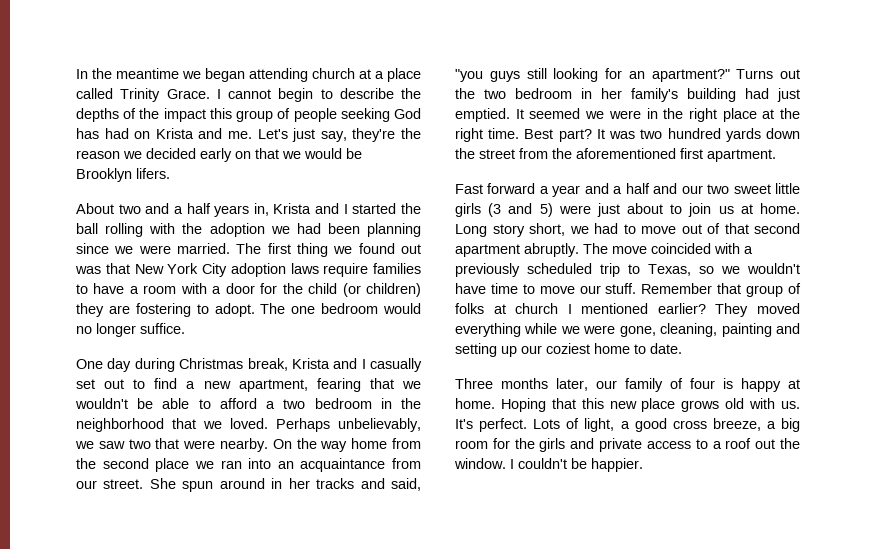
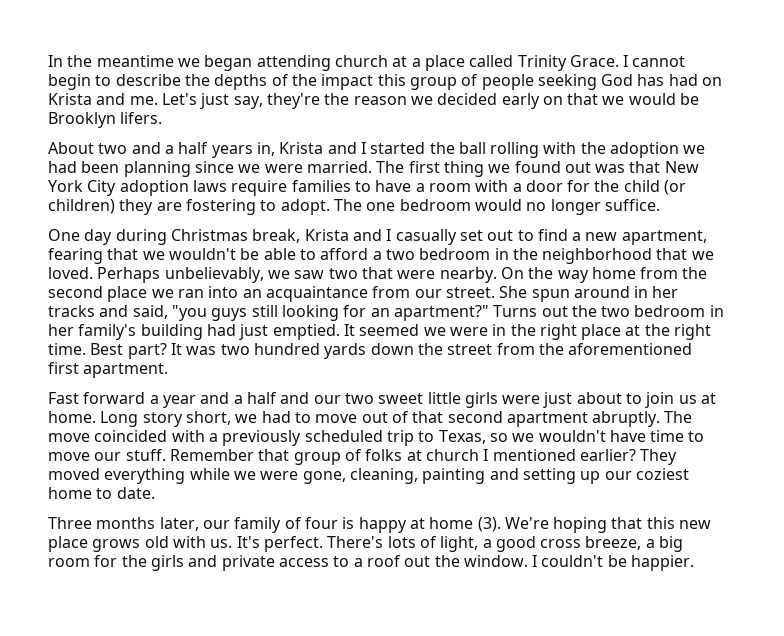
- Fast forward a year and a half and our two sweet little girls (3 and 5) were just about to join us at home.
+ Fast forward a year and a half and our two sweet little girls were just about to join us at home.
- Three months later, our family of four is happy at home. Hoping that this new place grows old with us.
+ Three months later, our family of four is happy at home (3). We're hoping that this new place grows old with us.
- Lots of light, a good cross breeze, a big room for the girls and private access to a roof out the window.
+ There's lots of light, a good cross breeze, a big room for the girls and private access to a roof out the window.

